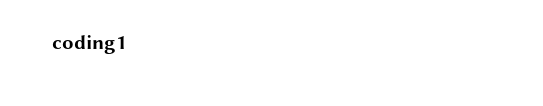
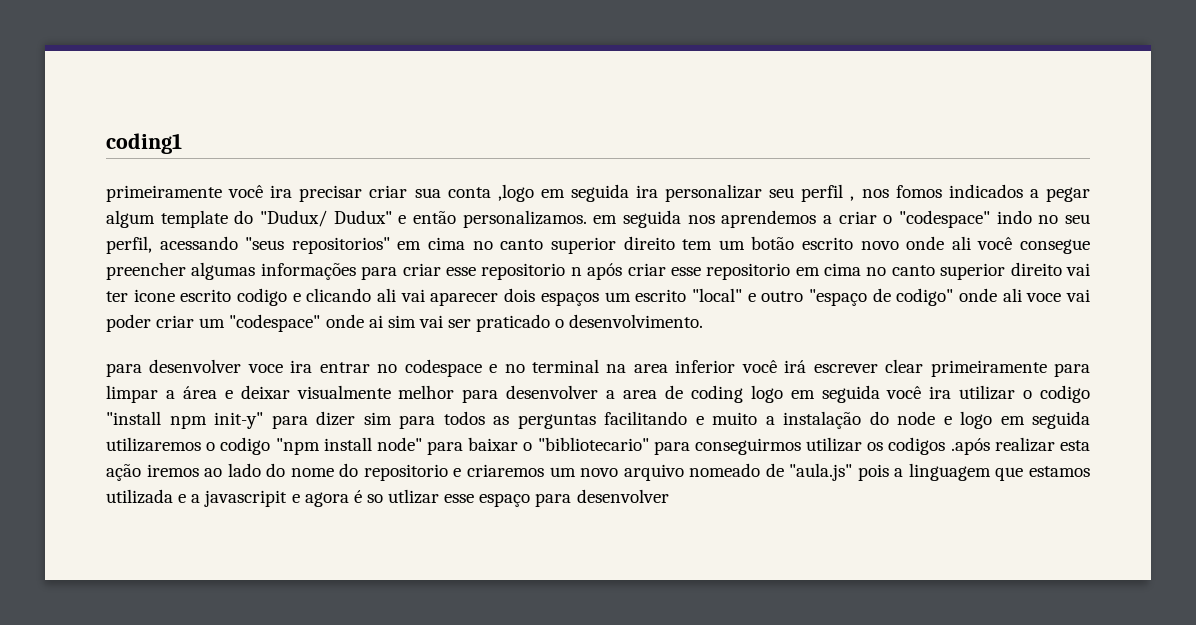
+ primeiramente você ira precisar criar sua conta ,logo em seguida ira personalizar seu perfil , nos fomos indicados a pegar algum template do "Dudux/ Dudux" e então personalizamos. em seguida nos aprendemos a criar o "codespace" indo no seu perfil, acessando "seus repositorios" em cima no canto superior direito tem um botão escrito novo onde ali você consegue preencher algumas informações para criar esse repositorio n após criar esse repositorio em cima no canto superior direito vai ter icone escrito codigo e clicando ali vai aparecer dois espaços um escrito "local" e outro "espaço de codigo" onde ali voce vai poder criar um "codespace" onde ai sim vai ser praticado o desenvolvimento.
+ para desenvolver voce ira entrar no codespace e no terminal na area inferior você irá escrever clear primeiramente para limpar a área e deixar visualmente melhor para desenvolver a area de coding logo em seguida você ira utilizar o codigo "install npm init-y" para dizer sim para todos as perguntas facilitando e muito a instalação do node e logo em seguida utilizaremos o codigo "npm install node" para baixar o "bibliotecario" para conseguirmos utilizar os codigos .após realizar esta ação iremos ao lado do nome do repositorio e criaremos um novo arquivo nomeado de "aula.js" pois a linguagem que estamos utilizada e a javascripit e agora é so utlizar esse espaço para desenvolver

